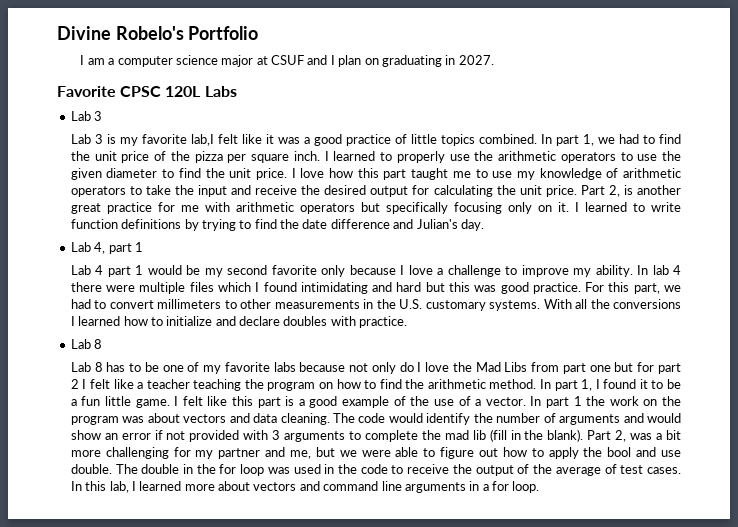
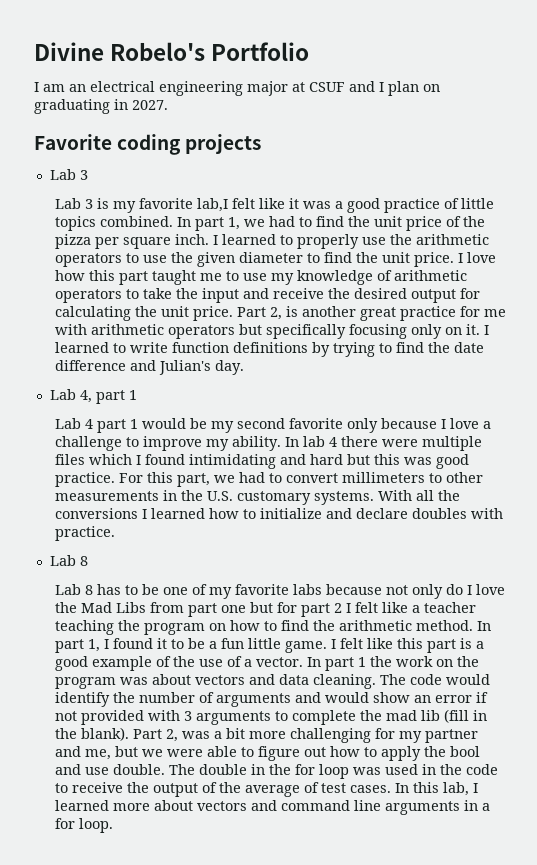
- I am a computer science major at CSUF and I plan on graduating in 2027.
+ I am an electrical engineering major at CSUF and I plan on graduating in 2027.
- Favorite CPSC 120L Labs
+ Favorite coding projects

